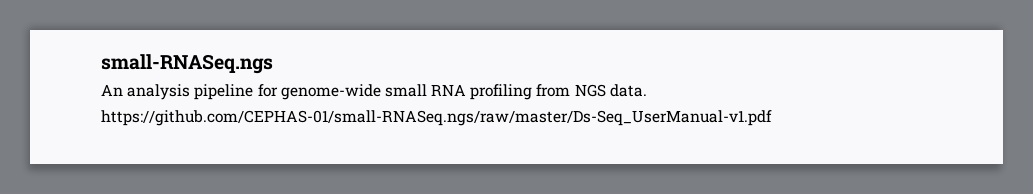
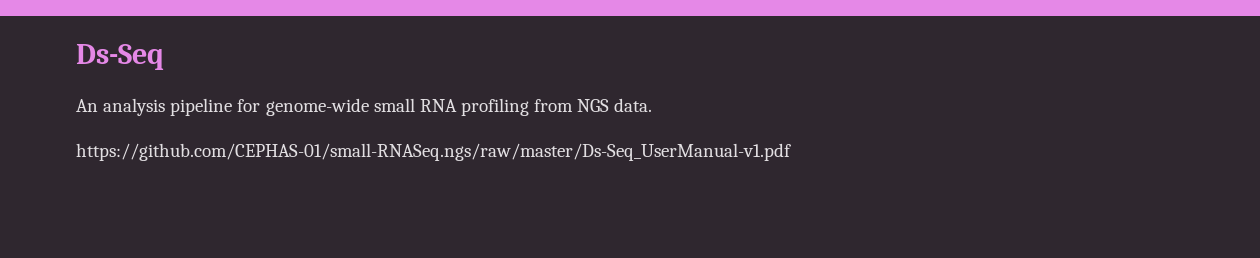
- small-RNASeq.ngs
+ Ds-Seq

